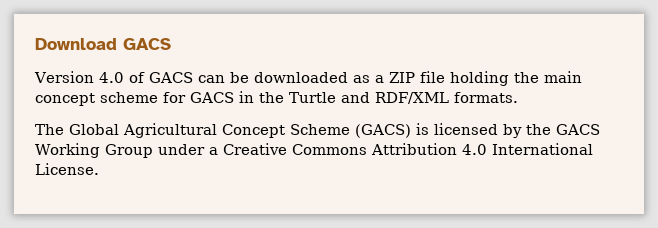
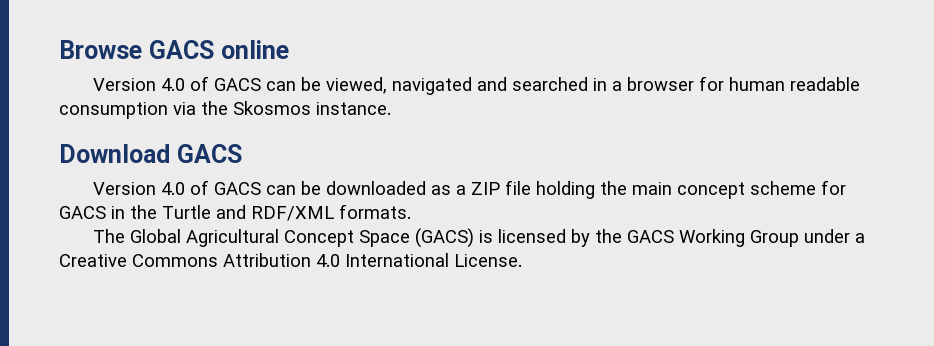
+ Browse GACS online
+ Version 4.0 of GACS can be viewed, navigated and searched in a browser for human readable consumption via the Skosmos instance.
- The Global Agricultural Concept Scheme (GACS) is licensed by the GACS Working Group under a Creative Commons Attribution 4.0 International License.
+ The Global Agricultural Concept Space (GACS) is licensed by the GACS Working Group under a Creative Commons Attribution 4.0 International License.

